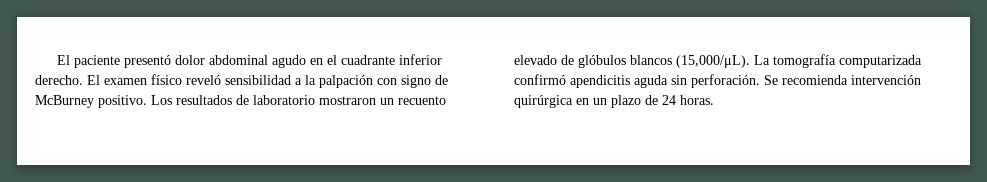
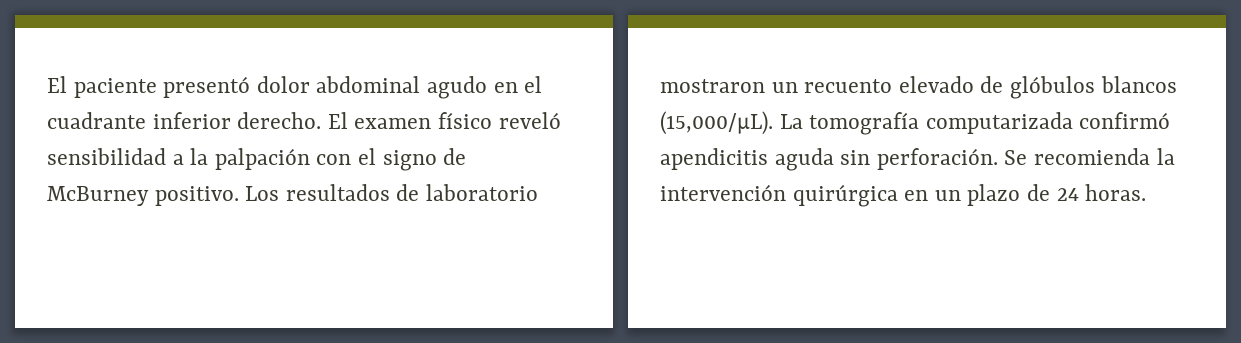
- El examen físico reveló sensibilidad a la palpación con signo de McBurney positivo.
+ El examen físico reveló sensibilidad a la palpación con el signo de McBurney positivo.
- Se recomienda intervención quirúrgica en un plazo de 24 horas.
+ Se recomienda la intervención quirúrgica en un plazo de 24 horas.

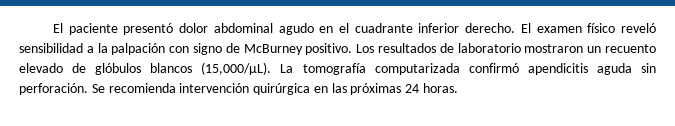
- El examen físico reveló sensibilidad a la palpación con el signo de McBurney positivo.
+ El examen físico reveló sensibilidad a la palpación con signo de McBurney positivo.
- Se recomienda la intervención quirúrgica en un plazo de 24 horas.
+ Se recomienda intervención quirúrgica en las próximas 24 horas.

